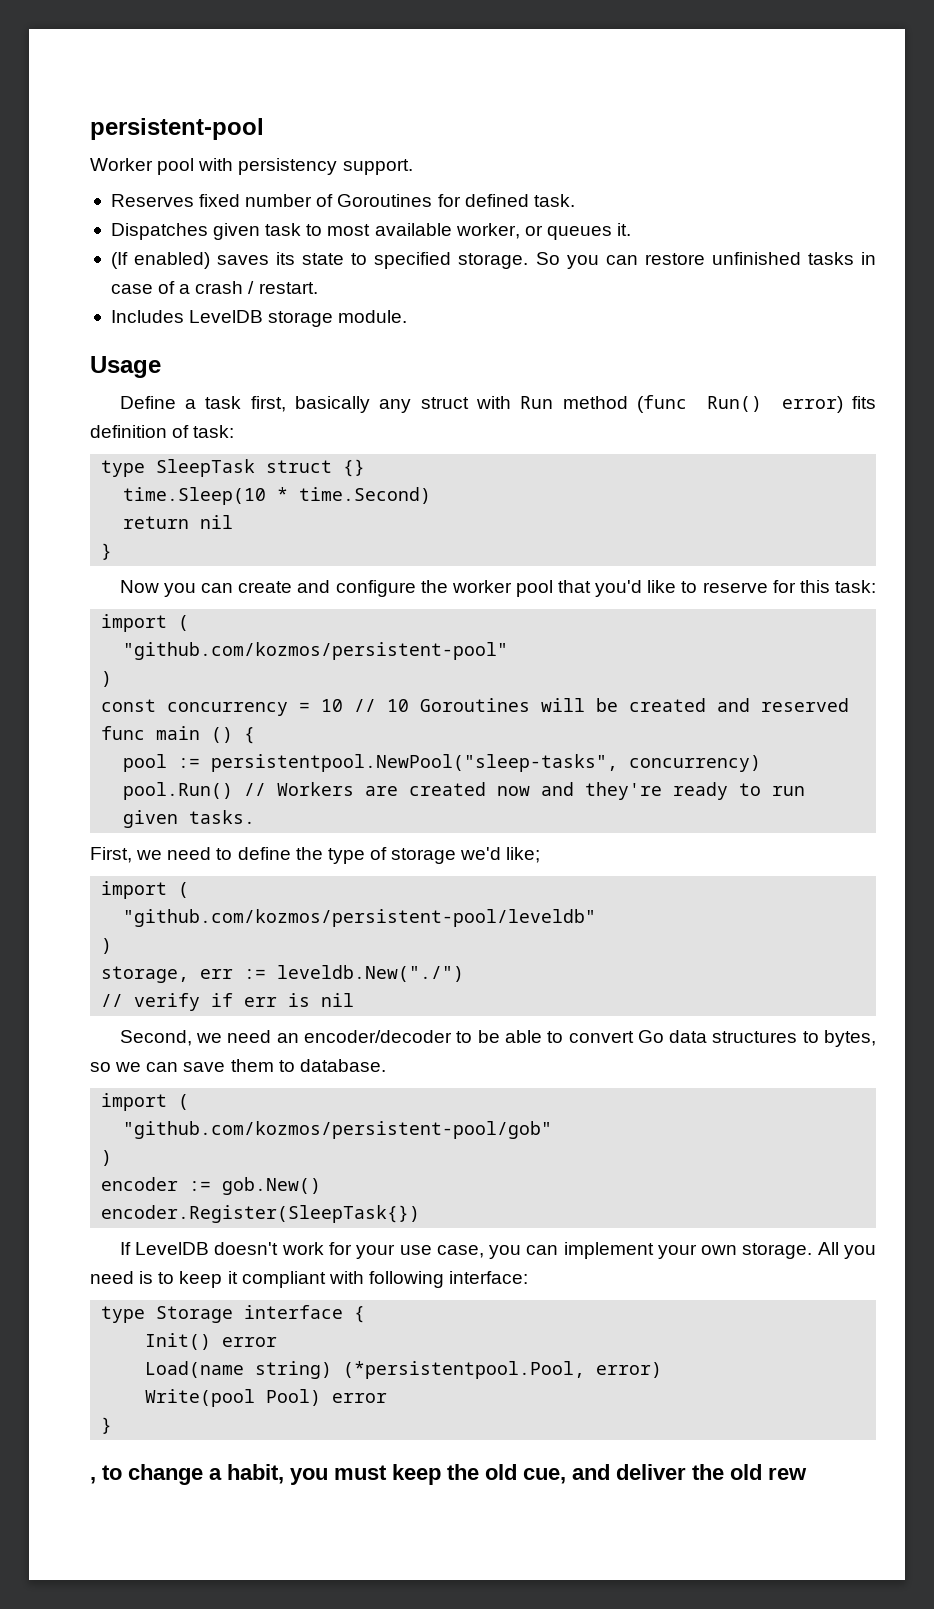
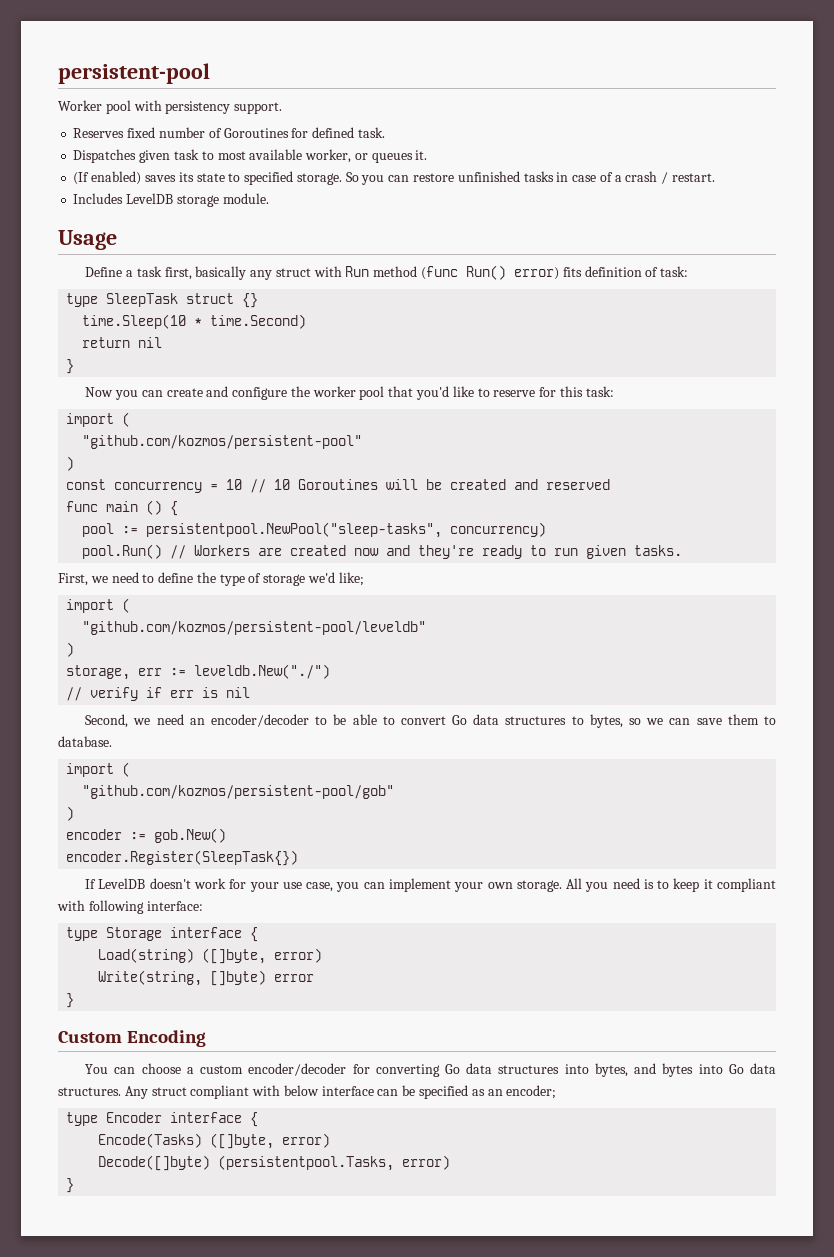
- Init() error
- Load(name string) (*persistentpool.Pool, error)
- Write(pool Pool) error
+ Load(string) ([]byte, error)
+ Write(string, []byte) error
- , to change a habit, you must keep the old cue, and deliver the old rew
+ Custom Encoding
+ You can choose a custom encoder/decoder for converting Go data structures into bytes, and bytes into Go data structures. Any struct compliant with below interface can be specified as an encoder;
+ type Encoder interface {
+ Encode(Tasks) ([]byte, error)
+ Decode([]byte) (persistentpool.Tasks, error)
+ }

